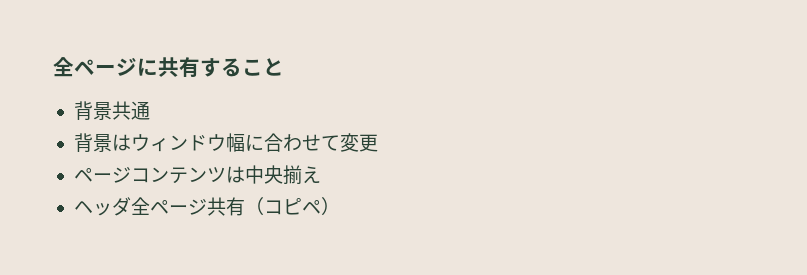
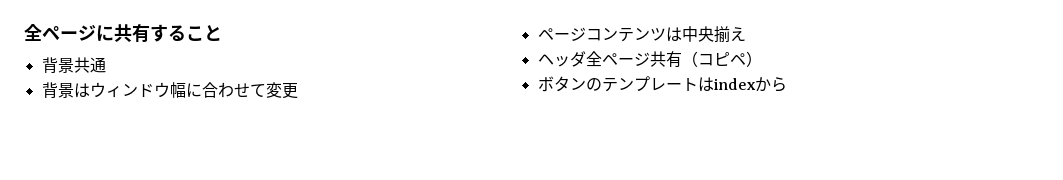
+ ボタンのテンプレートはindexから

